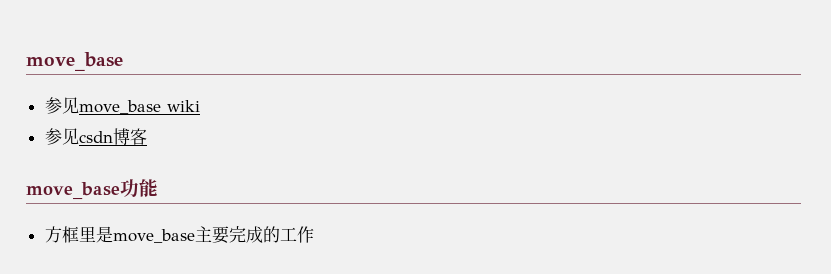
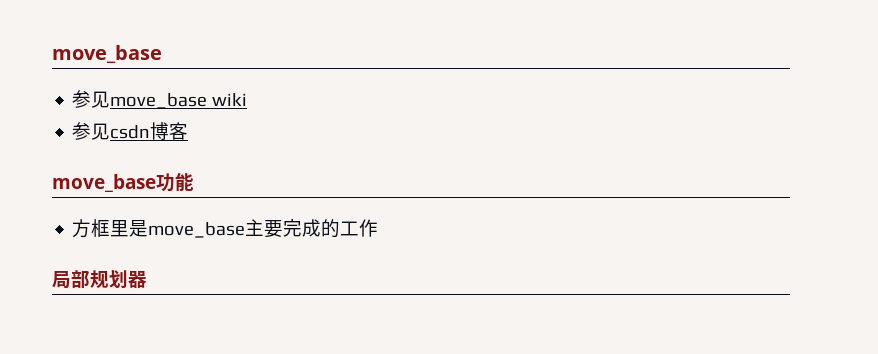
+ 局部规划器

